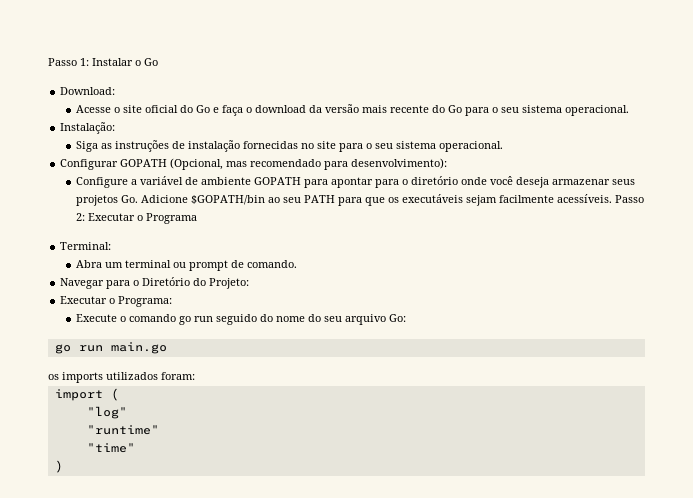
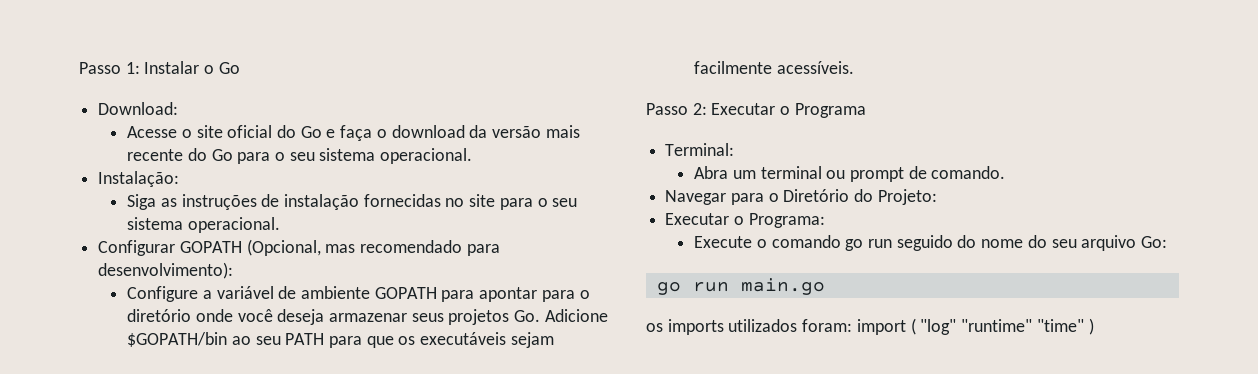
- Configure a variável de ambiente GOPATH para apontar para o diretório onde você deseja armazenar seus projetos Go. Adicione $GOPATH/bin ao seu PATH para que os executáveis sejam facilmente acessíveis. Passo 2: Executar o Programa
+ Configure a variável de ambiente GOPATH para apontar para o diretório onde você deseja armazenar seus projetos Go. Adicione $GOPATH/bin ao seu PATH para que os executáveis sejam facilmente acessíveis.
+ Passo 2: Executar o Programa
- os imports utilizados foram:
- import (
- "log"
- "runtime"
- "time"
- )
+ os imports utilizados foram: import ( "log" "runtime" "time" )

